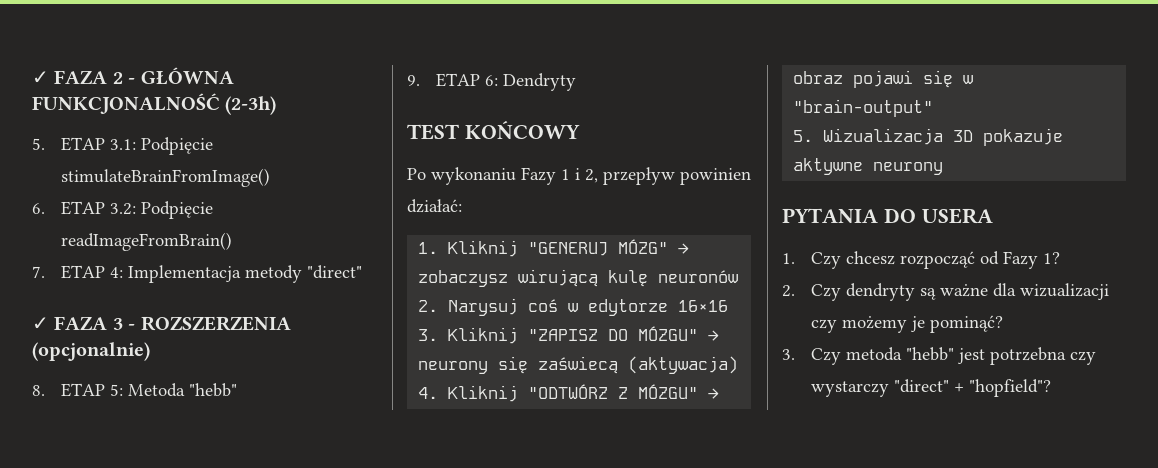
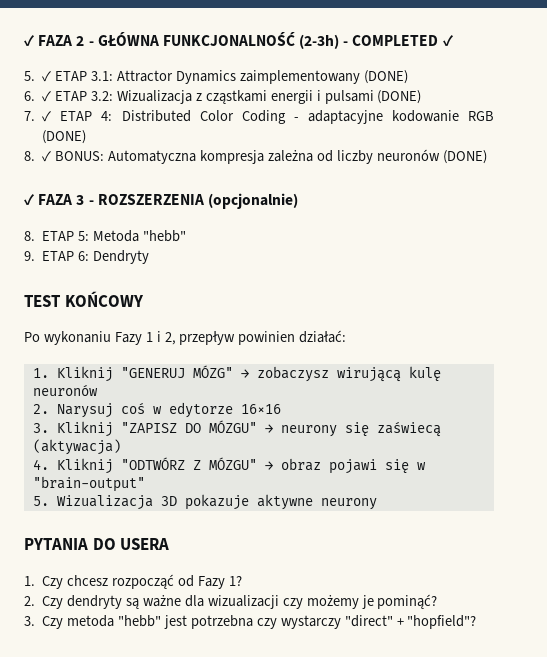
- ✓ FAZA 2 - GŁÓWNA FUNKCJONALNOŚĆ (2-3h)
- 5. ETAP 3.1: Podpięcie stimulateBrainFromImage()
+ ✓ FAZA 2 - GŁÓWNA FUNKCJONALNOŚĆ (2-3h) - COMPLETED ✓
+ 5. ✓ ETAP 3.1: Attractor Dynamics zaimplementowany (DONE)
- 6. ETAP 3.2: Podpięcie readImageFromBrain()
+ 6. ✓ ETAP 3.2: Wizualizacja z cząstkami energii i pulsami (DONE)
- 7. ETAP 4: Implementacja metody "direct"
+ 7. ✓ ETAP 4: Distributed Color Coding - adaptacyjne kodowanie RGB (DONE)
+ 8. ✓ BONUS: Automatyczna kompresja zależna od liczby neuronów (DONE)

